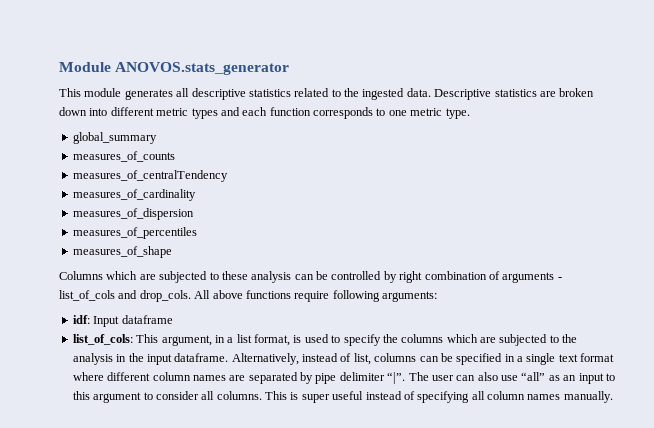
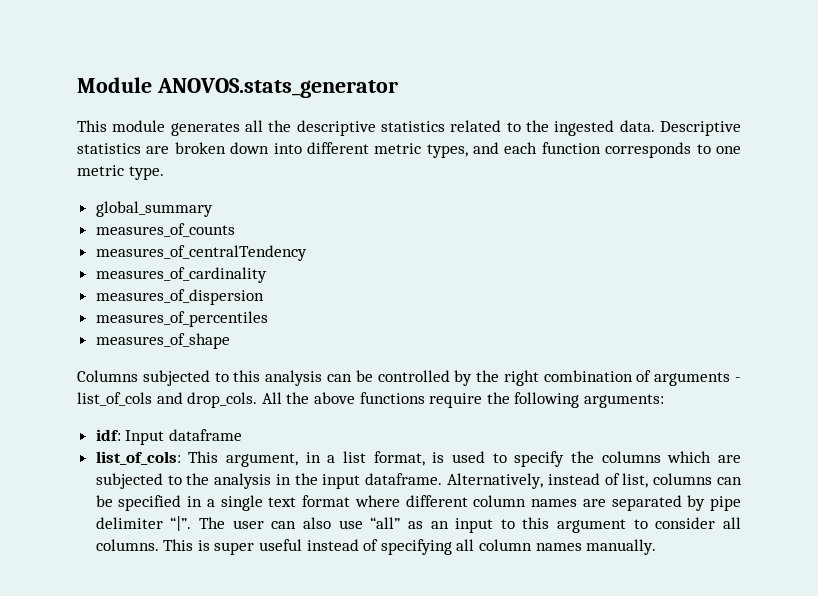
- This module generates all descriptive statistics related to the ingested data.
+ This module generates all the descriptive statistics related to the ingested data.
- Descriptive statistics are broken down into different metric types and each function corresponds to one metric type.
+ Descriptive statistics are broken down into different metric types, and each function corresponds to one metric type.
- Columns which are subjected to these analysis can be controlled by right combination of arguments - list_of_cols and drop_cols.
+ Columns subjected to this analysis can be controlled by the right combination of arguments - list_of_cols and drop_cols.
- All above functions require following arguments:
+ All the above functions require the following arguments:

